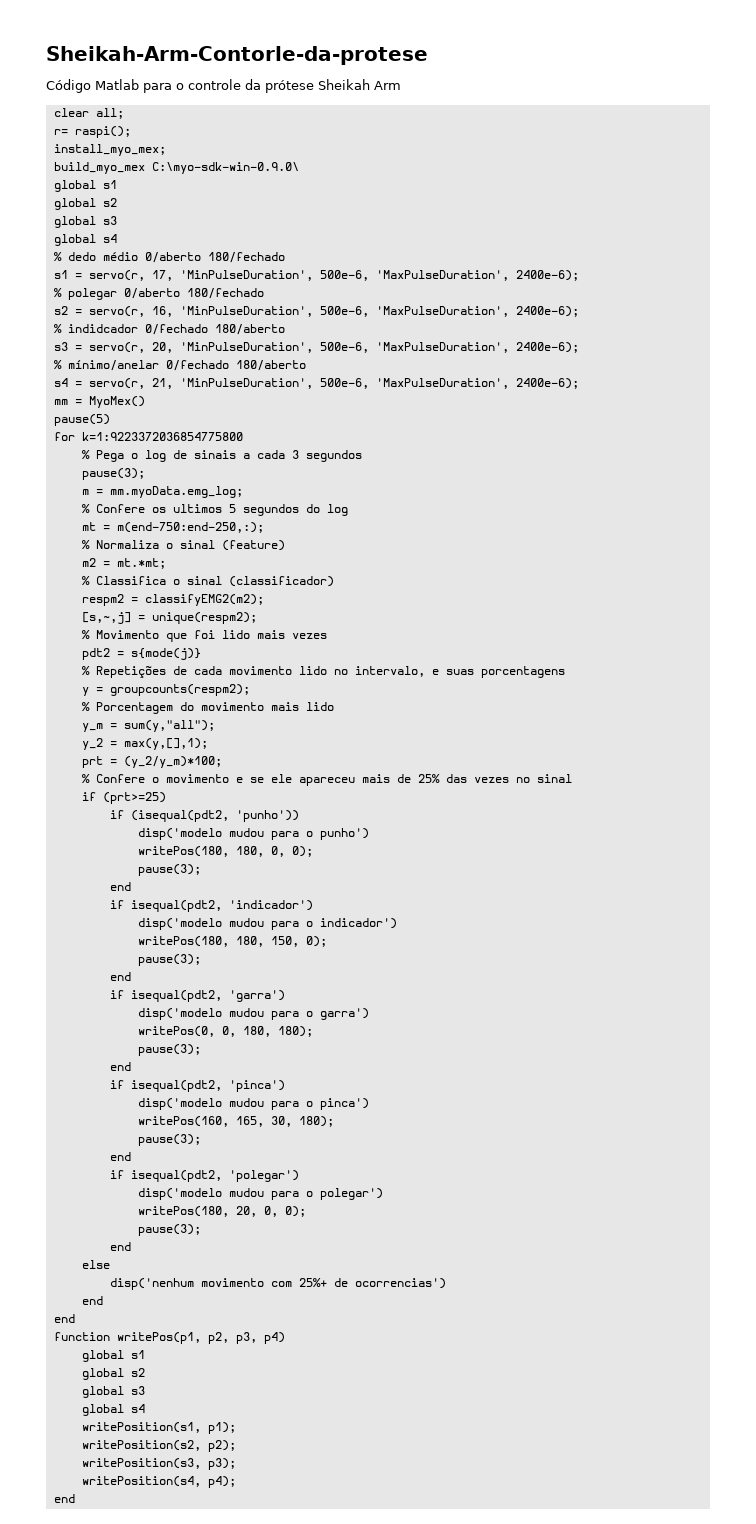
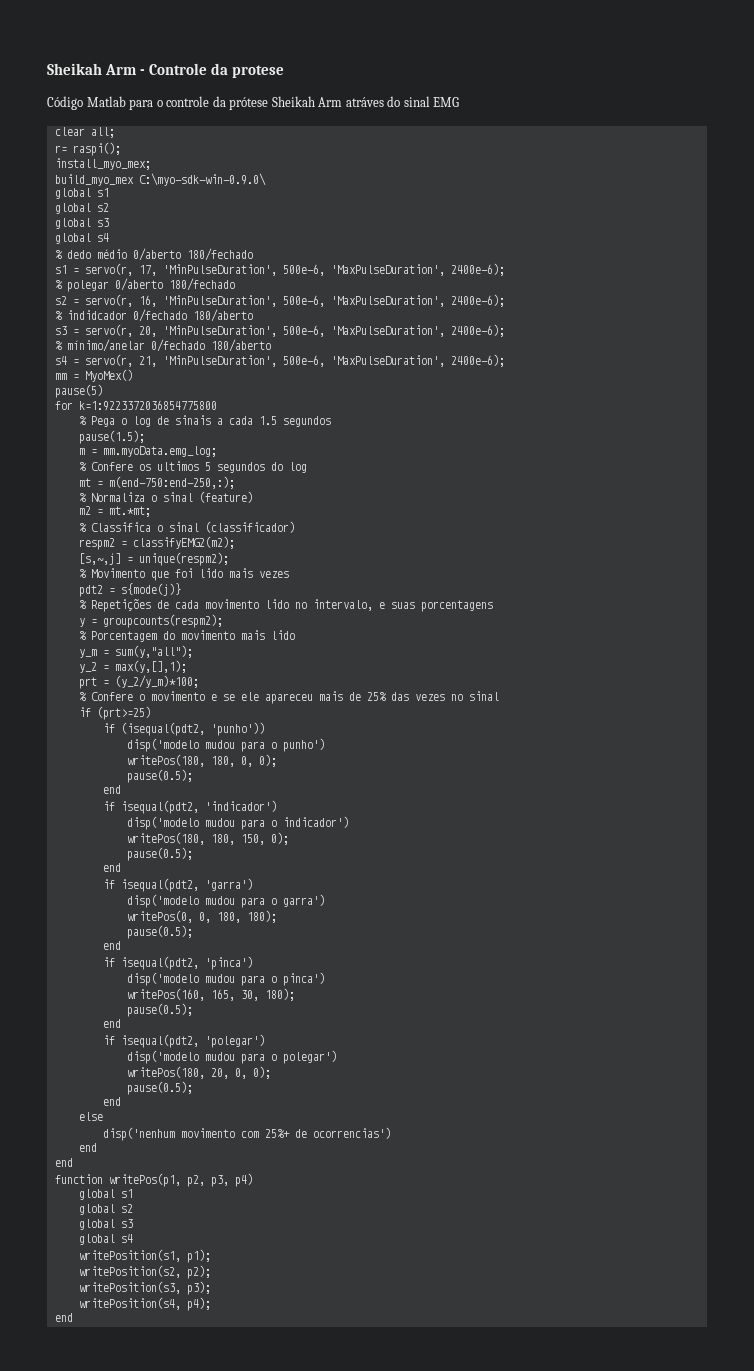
- Sheikah-Arm-Contorle-da-protese
+ Sheikah Arm - Controle da protese
- Código Matlab para o controle da prótese Sheikah Arm
+ Código Matlab para o controle da prótese Sheikah Arm atráves do sinal EMG
- % Pega o log de sinais a cada 3 segundos
- pause(3);
+ % Pega o log de sinais a cada 1.5 segundos
+ pause(1.5);
  writePos(180, 180, 0, 0);
- pause(3);
+ pause(0.5);
  writePos(180, 180, 150, 0);
- pause(3);
+ pause(0.5);
  writePos(0, 0, 180, 180);
- pause(3);
+ pause(0.5);
  writePos(160, 165, 30, 180);
- pause(3);
+ pause(0.5);
  writePos(180, 20, 0, 0);
- pause(3);
+ pause(0.5);

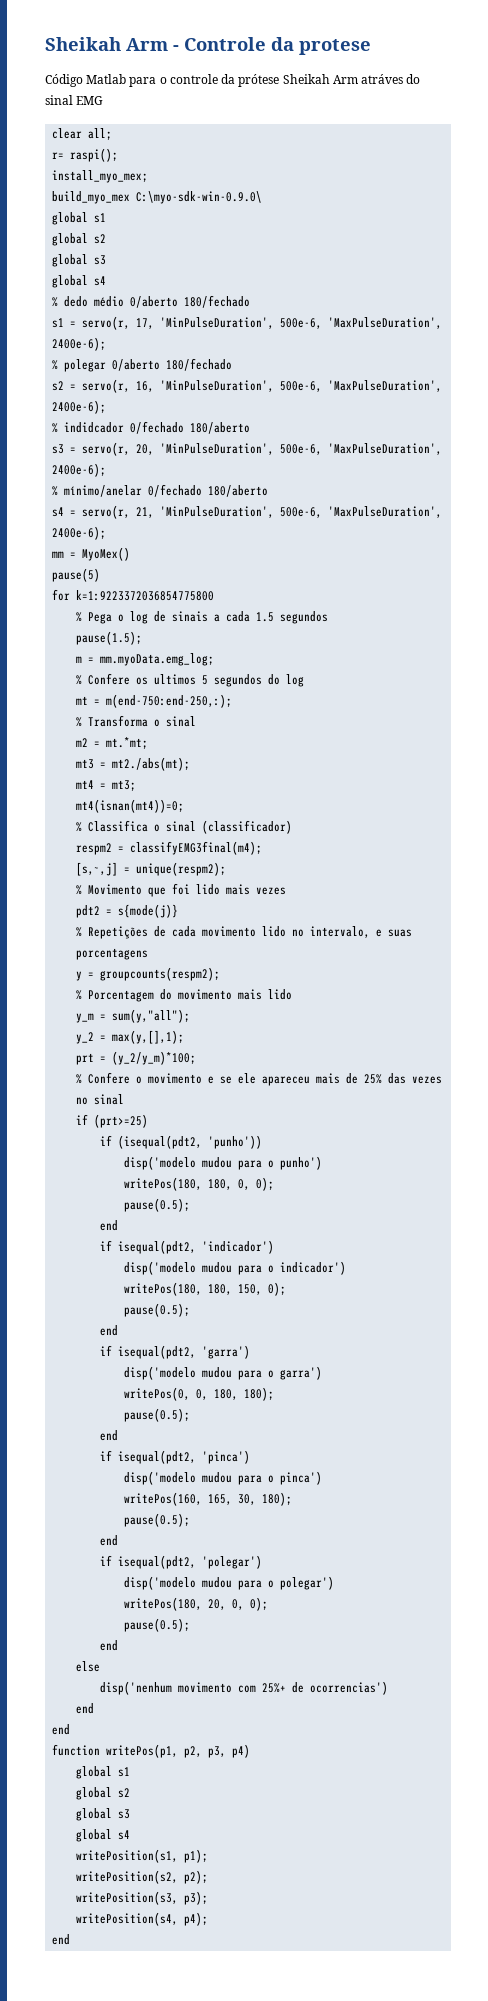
- % Normaliza o sinal (feature)
+ % Transforma o sinal
+ mt3 = mt2./abs(mt);
+ mt4 = mt3;
+ mt4(isnan(mt4))=0;
- respm2 = classifyEMG2(m2);
+ respm2 = classifyEMG3final(m4);

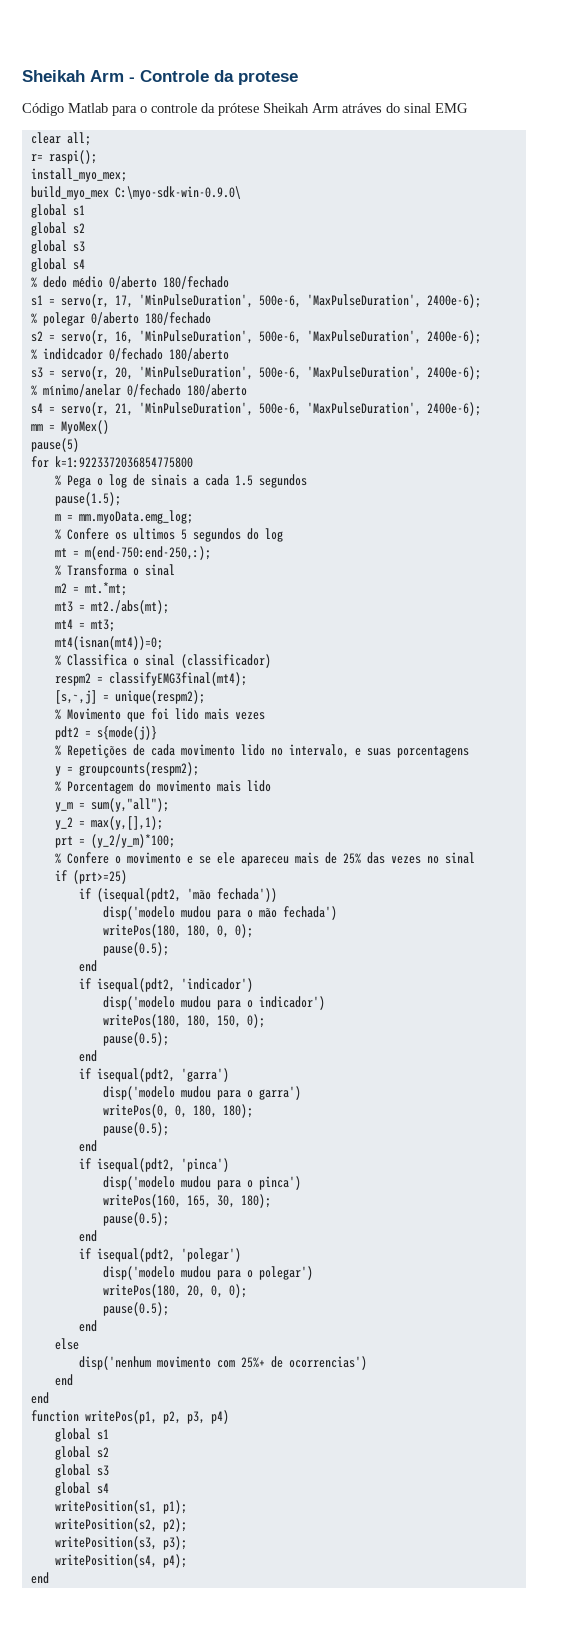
- respm2 = classifyEMG3final(m4);
+ respm2 = classifyEMG3final(mt4);
- if (isequal(pdt2, 'punho'))
- disp('modelo mudou para o punho')
+ if (isequal(pdt2, 'mão fechada'))
+ disp('modelo mudou para o mão fechada')

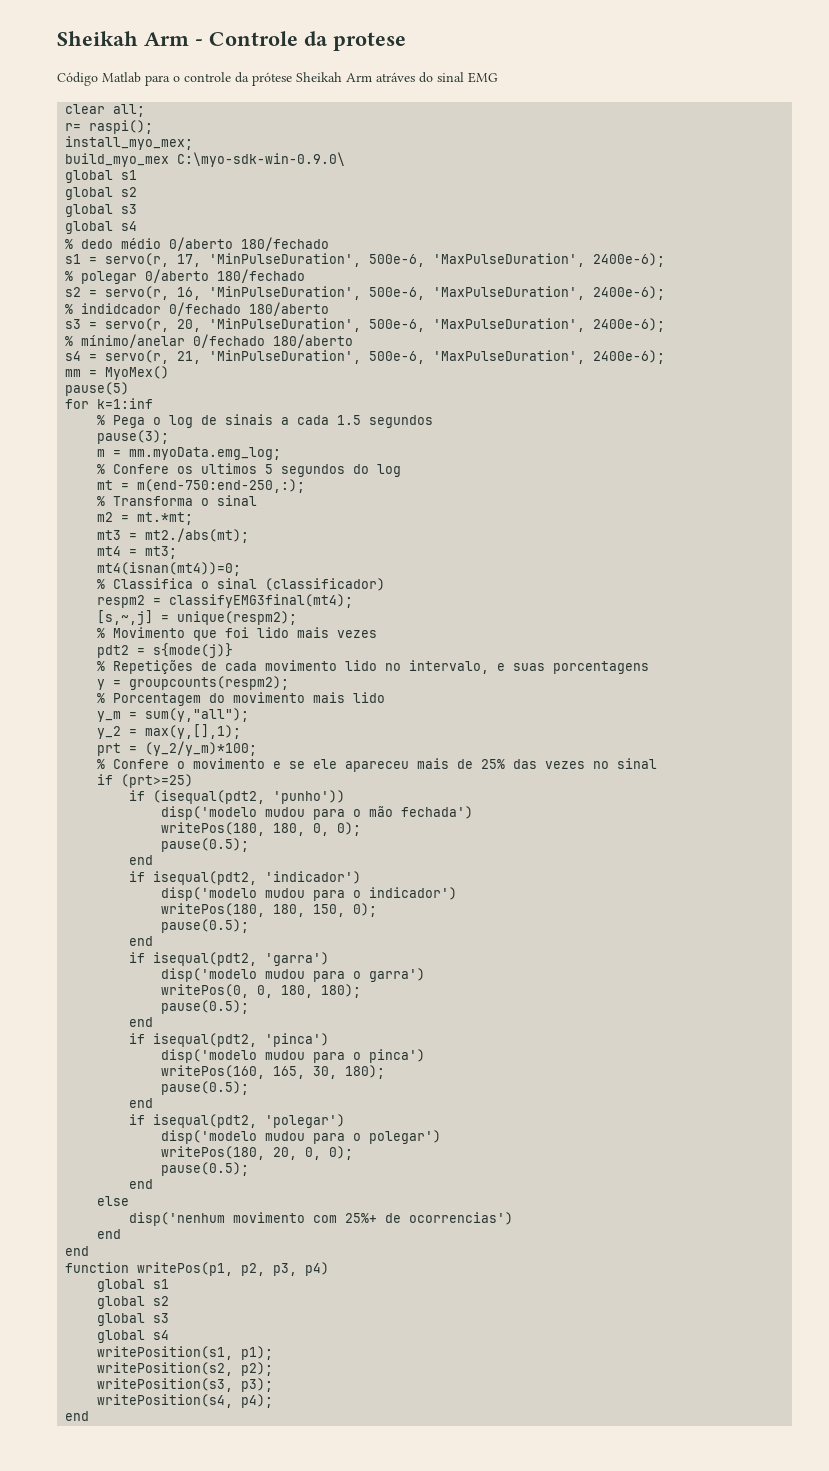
- for k=1:9223372036854775800
+ for k=1:inf
- pause(1.5);
+ pause(3);
- if (isequal(pdt2, 'mão fechada'))
+ if (isequal(pdt2, 'punho'))

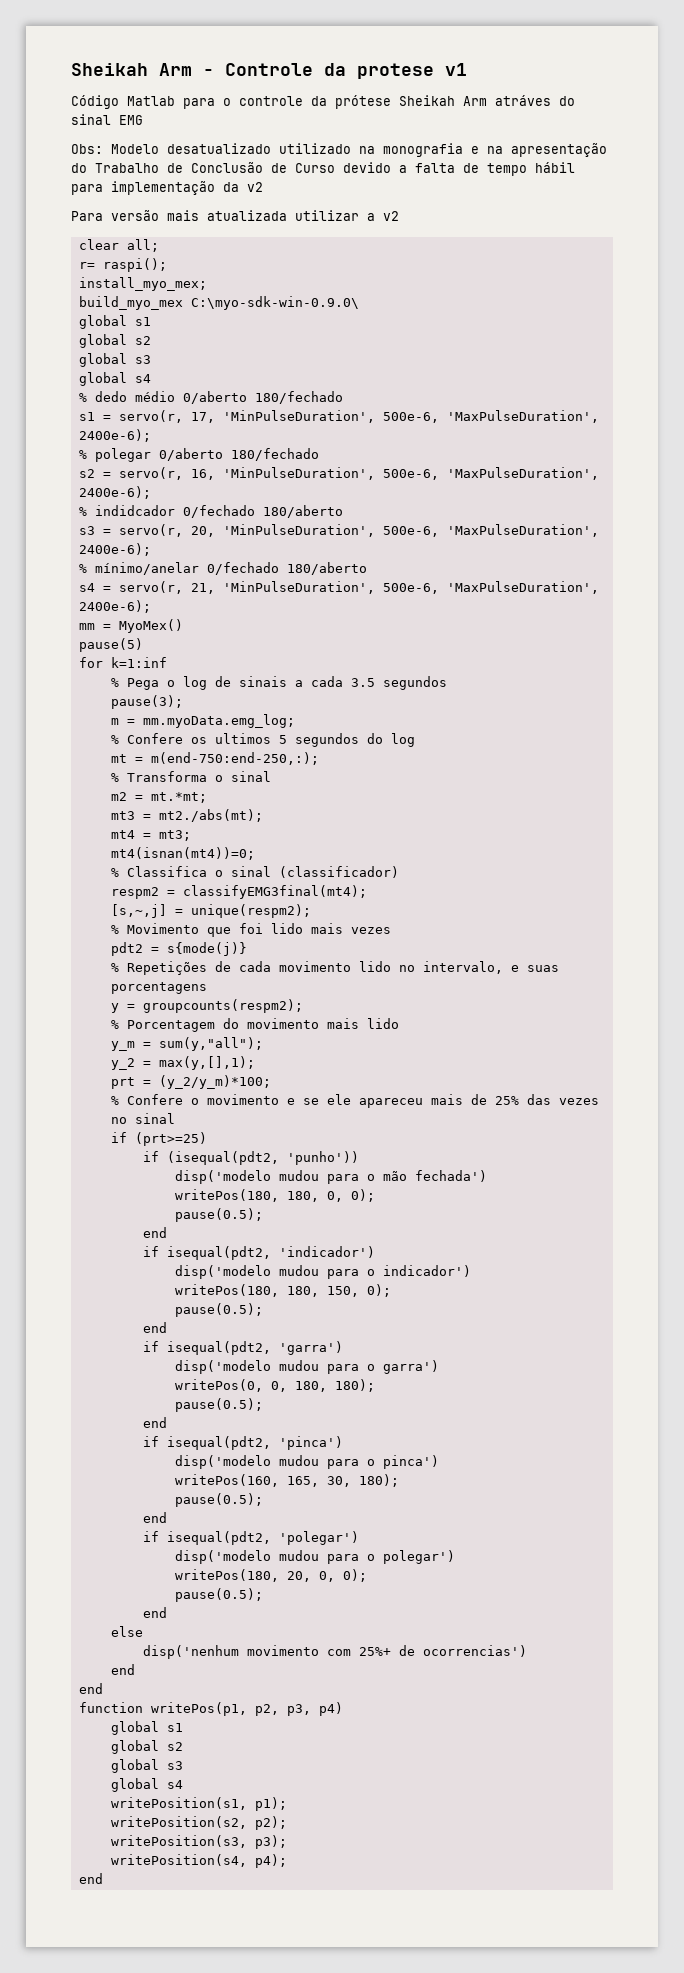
- Sheikah Arm - Controle da protese
+ Sheikah Arm - Controle da protese v1
+ Obs: Modelo desatualizado utilizado na monografia e na apresentação do Trabalho de Conclusão de Curso devido a falta de tempo hábil para implementação da v2
+ Para versão mais atualizada utilizar a v2
- % Pega o log de sinais a cada 1.5 segundos
+ % Pega o log de sinais a cada 3.5 segundos

